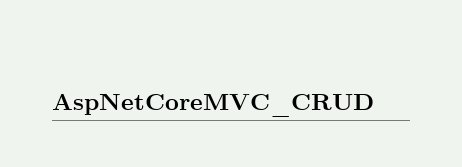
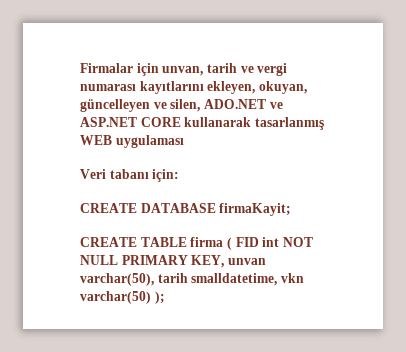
- AspNetCoreMVC_CRUD
+ Firmalar için unvan, tarih ve vergi numarası kayıtlarını ekleyen, okuyan, güncelleyen ve silen, ADO.NET ve ASP.NET CORE kullanarak tasarlanmış WEB uygulaması
+ Veri tabanı için:
+ CREATE DATABASE firmaKayit;
+ CREATE TABLE firma ( FID int NOT NULL PRIMARY KEY, unvan varchar(50), tarih smalldatetime, vkn varchar(50) );

